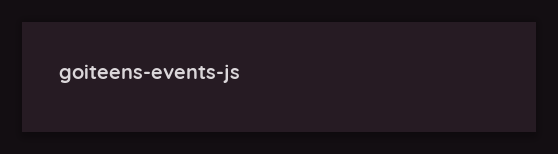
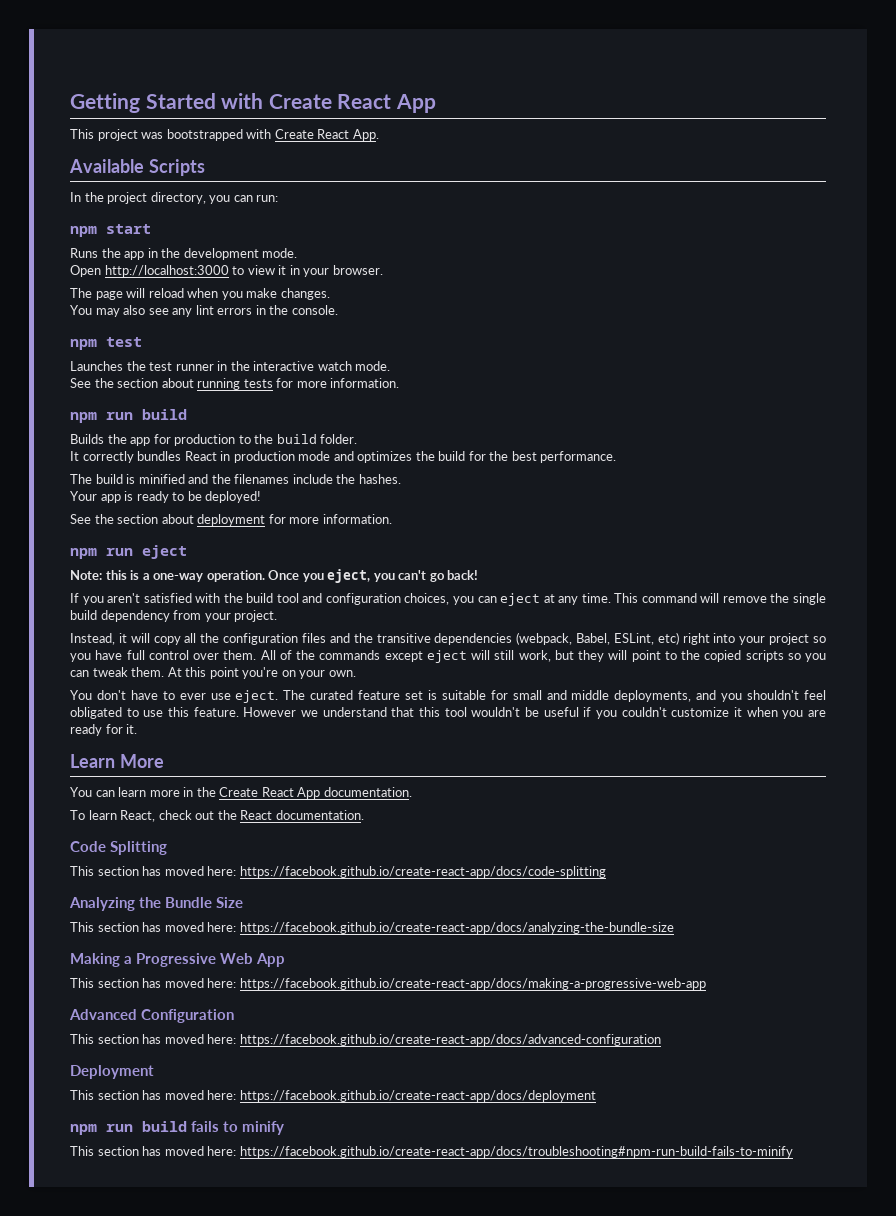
- goiteens-events-js
+ Getting Started with Create React App
+ This project was bootstrapped with Create React App.
+ Available Scripts
+ In the project directory, you can run:
+ npm start
+ Runs the app in the development mode.
+ Open http://localhost:3000 to view it in your browser.
+ The page will reload when you make changes.
+ You may also see any lint errors in the console.
+ npm test
+ Launches the test runner in the interactive watch mode.
+ See the section about running tests for more information.
+ npm run build
+ Builds the app for production to the build folder.
+ It correctly bundles React in production mode and optimizes the build for the best performance.
+ The build is minified and the filenames include the hashes.
+ Your app is ready to be deployed!
+ See the section about deployment for more information.
+ npm run eject
+ Note: this is a one-way operation. Once you eject, you can't go back!
+ If you aren't satisfied with the build tool and configuration choices, you can eject at any time. This command will remove the single build dependency from your project.
+ Instead, it will copy all the configuration files and the transitive dependencies (webpack, Babel, ESLint, etc) right into your project so you have full control over them. All of the commands except eject will still work, but they will point to the copied scripts so you can tweak them. At this point you're on your own.
+ You don't have to ever use eject. The curated feature set is suitable for small and middle deployments, and you shouldn't feel obligated to use this feature. However we understand that this tool wouldn't be useful if you couldn't customize it when you are ready for it.
+ Learn More
+ You can learn more in the Create React App documentation.
+ To learn React, check out the React documentation.
+ Code Splitting
+ This section has moved here: https://facebook.github.io/create-react-app/docs/code-splitting
+ Analyzing the Bundle Size
+ This section has moved here: https://facebook.github.io/create-react-app/docs/analyzing-the-bundle-size
+ Making a Progressive Web App
+ This section has moved here: https://facebook.github.io/create-react-app/docs/making-a-progressive-web-app
+ Advanced Configuration
+ This section has moved here: https://facebook.github.io/create-react-app/docs/advanced-configuration
+ Deployment
+ This section has moved here: https://facebook.github.io/create-react-app/docs/deployment
+ npm run build fails to minify
+ This section has moved here: https://facebook.github.io/create-react-app/docs/troubleshooting#npm-run-build-fails-to-minify

